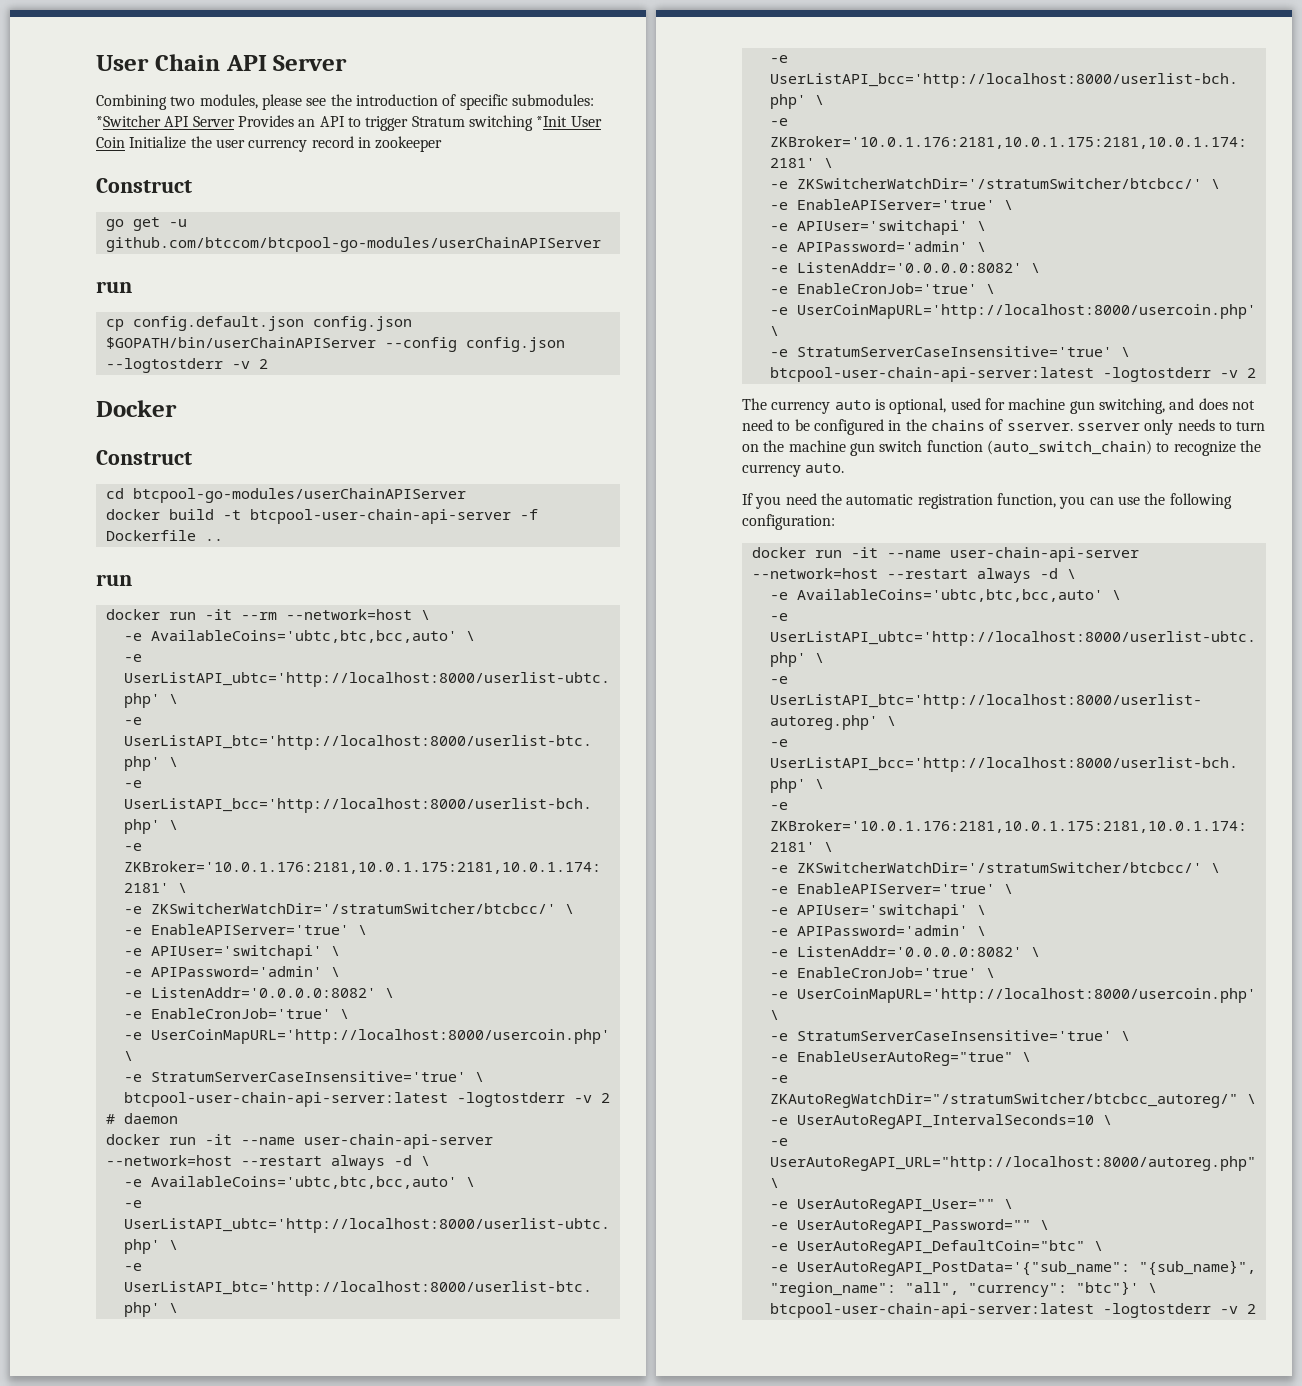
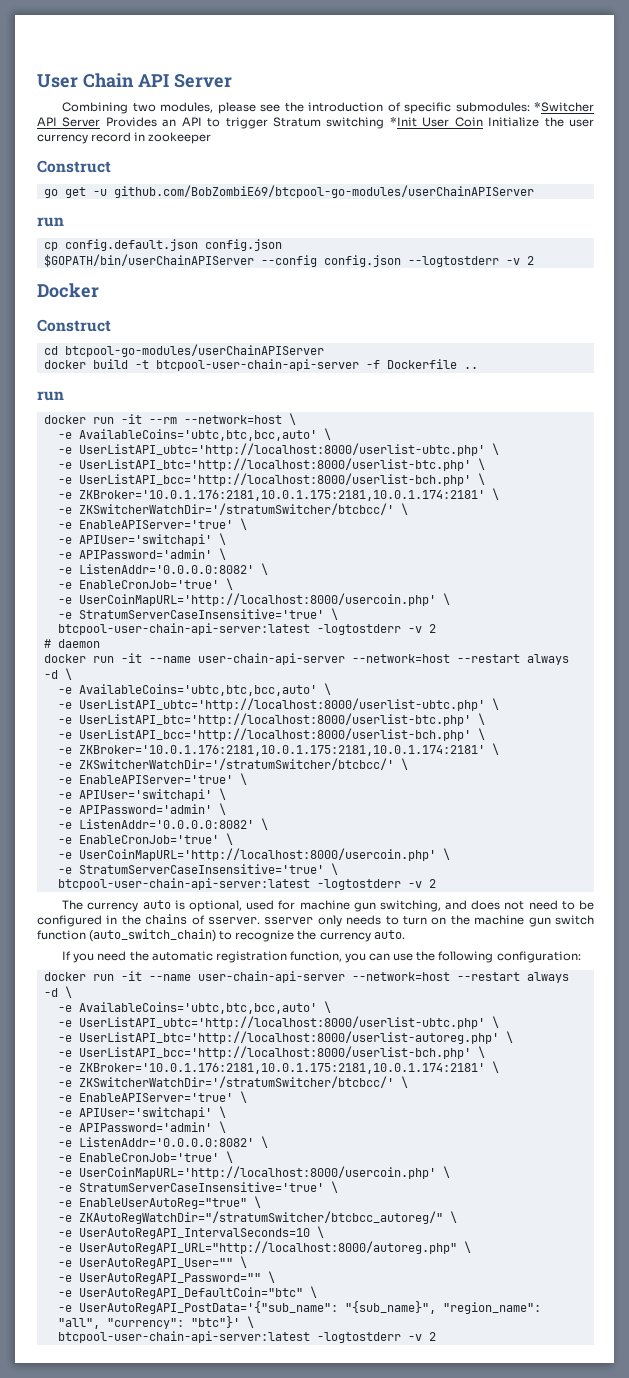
- go get -u github.com/btccom/btcpool-go-modules/userChainAPIServer
+ go get -u github.com/BobZombiE69/btcpool-go-modules/userChainAPIServer

